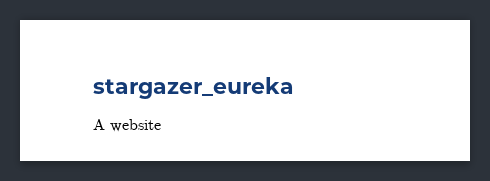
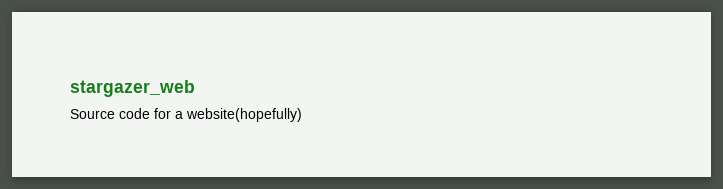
- stargazer_eureka
- A website
+ stargazer_web
+ Source code for a website(hopefully)

